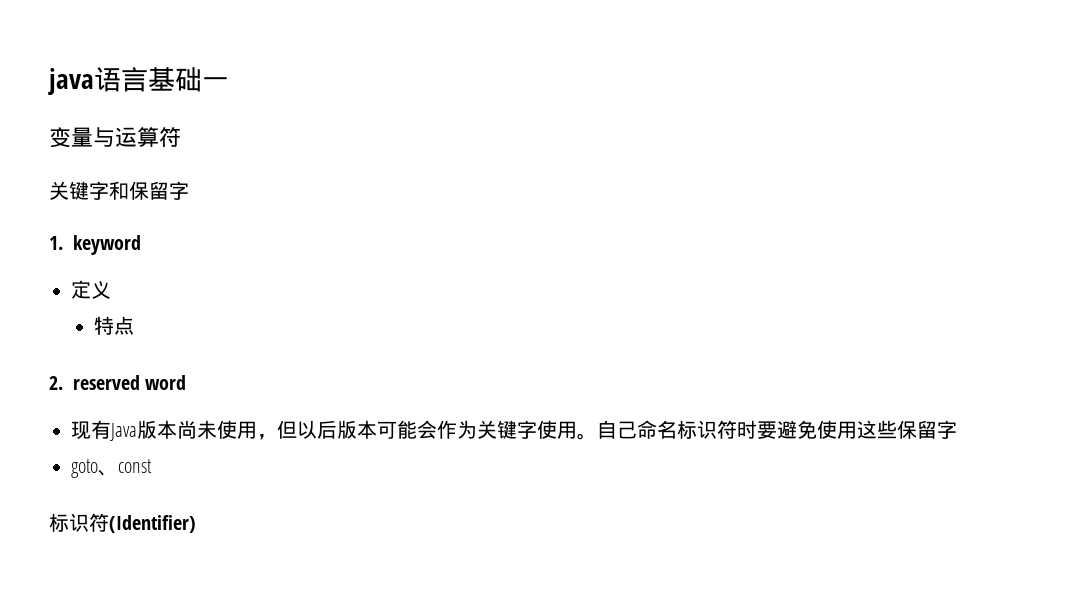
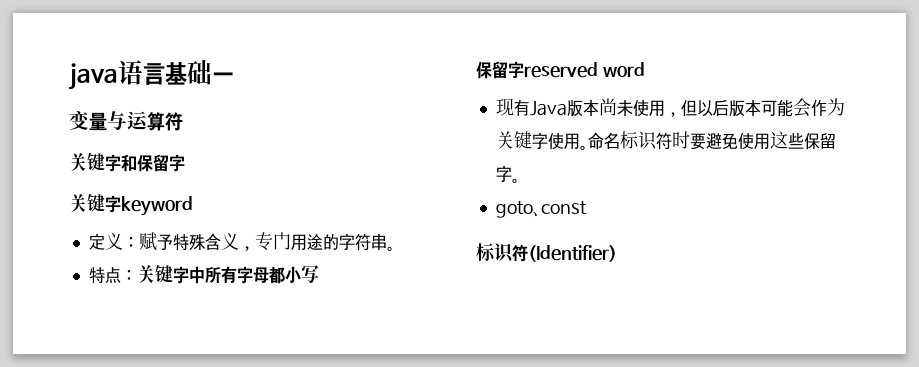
- 1. keyword
+ 关键字keyword
- 定义
- 特点
- 2. reserved word
+ 定义：赋予特殊含义，专门用途的字符串。
+ 特点：关键字中所有字母都小写
+ 保留字reserved word
- 自己命名标识符时要避免使用这些保留字
+ 命名标识符时要避免使用这些保留字。

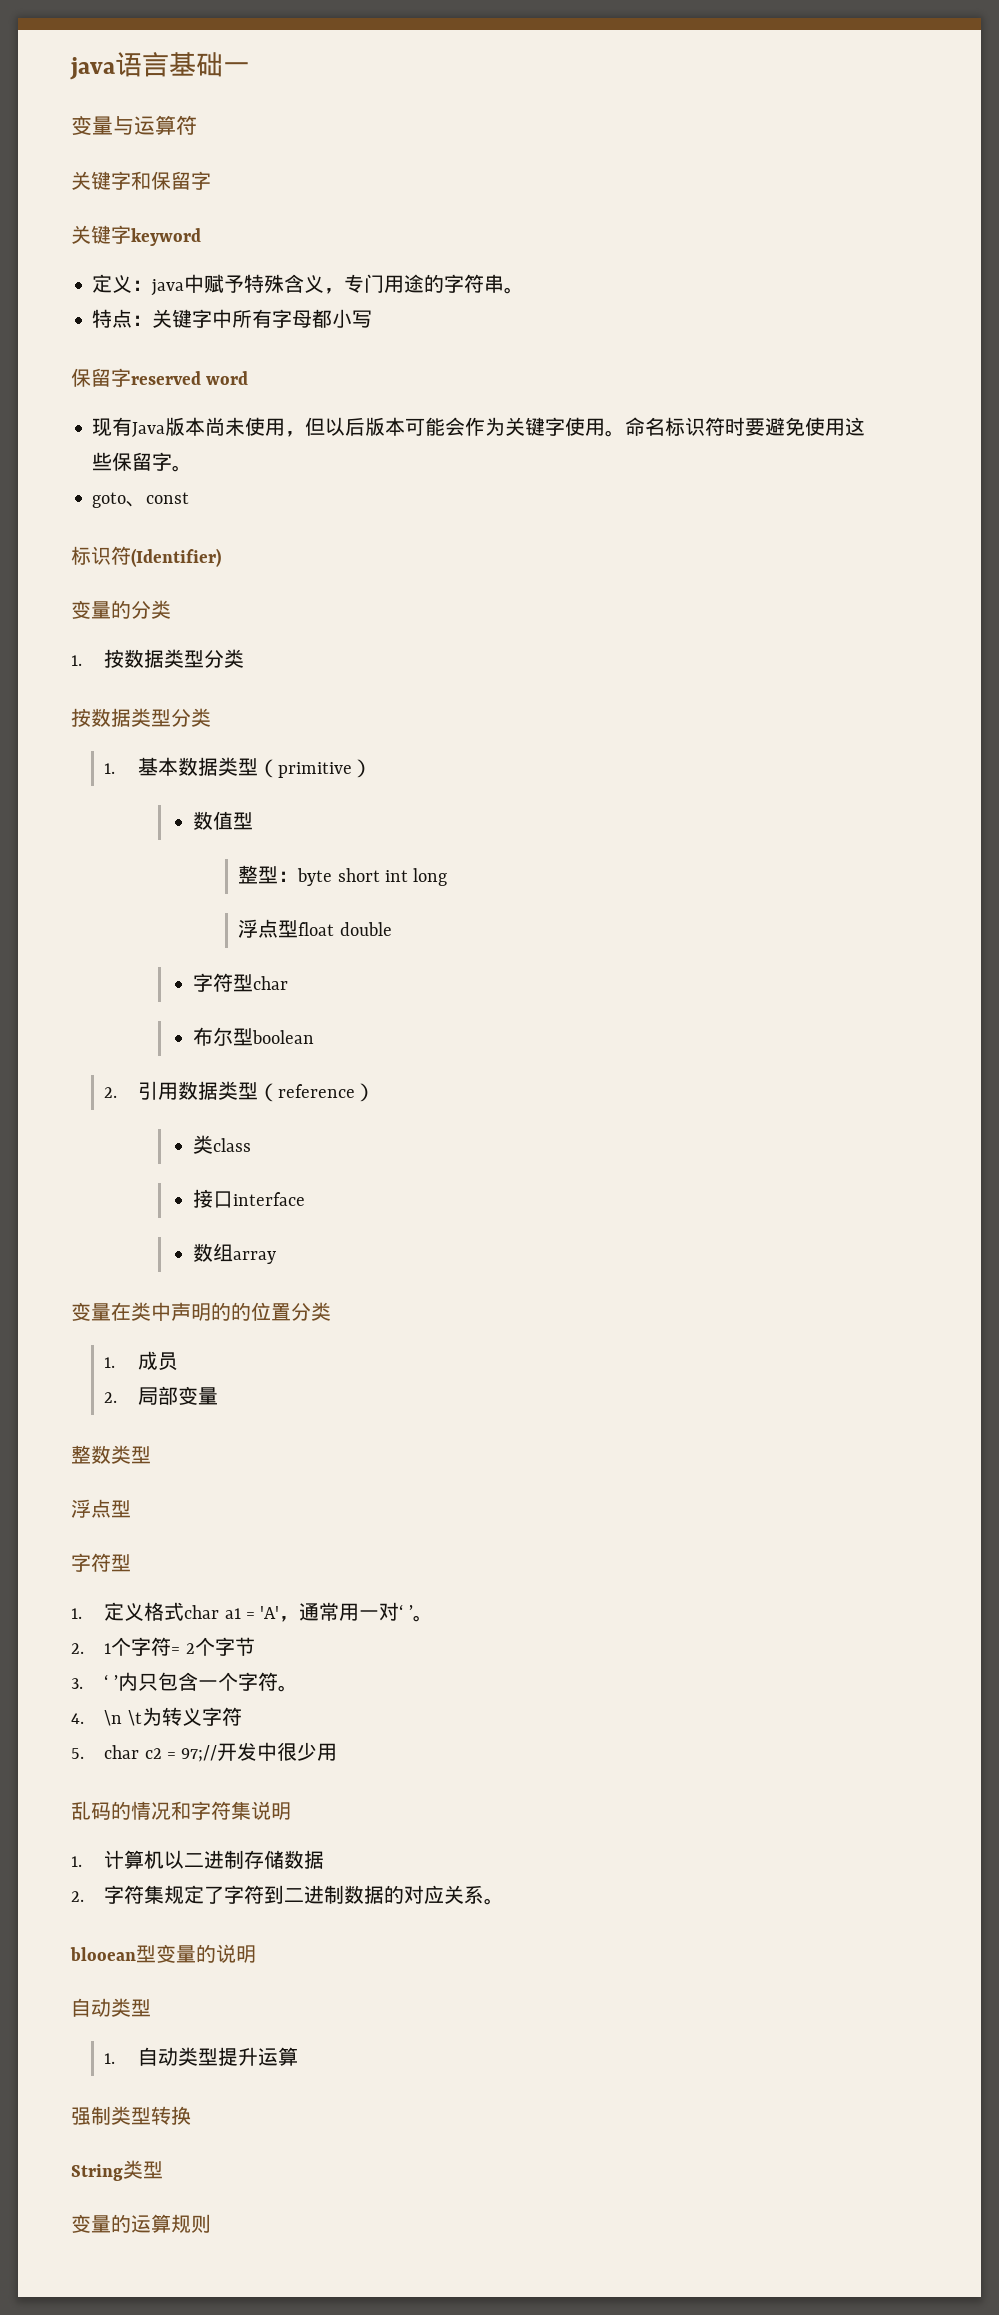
- 定义：赋予特殊含义，专门用途的字符串。
+ 定义：java中赋予特殊含义，专门用途的字符串。
+ 变量的分类
+ 1.按数据类型分类
+ 按数据类型分类
+ 1.基本数据类型（primitive）
+ 数值型
+ 整型：byte short int long
+ 浮点型float double
+ 字符型char
+ 布尔型boolean
+ 2.引用数据类型（reference）
+ 类class
+ 接口interface
+ 数组array
+ 变量在类中声明的的位置分类
+ 1.成员
+ 2.局部变量
+ 整数类型
+ 浮点型
+ 字符型
+ 1.定义格式char a1 = 'A'，通常用一对‘ ’。
+ 2. 1个字符= 2个字节
+ 3. ‘ ’内只包含一个字符。
+ 4. \n \t为转义字符
+ 5. char c2 = 97;//开发中很少用
+ 乱码的情况和字符集说明
+ 1.计算机以二进制存储数据
+ 2.字符集规定了字符到二进制数据的对应关系。
+ blooean型变量的说明
+ 自动类型
+ 1.自动类型提升运算
+ 强制类型转换
+ String类型
+ 变量的运算规则

